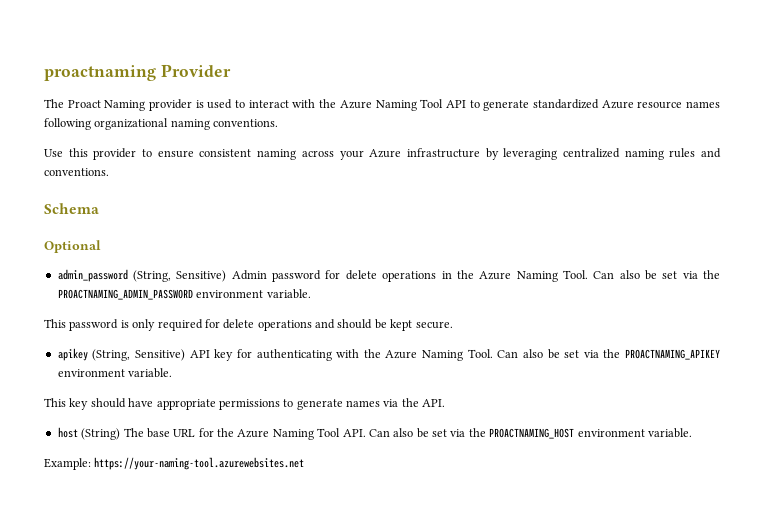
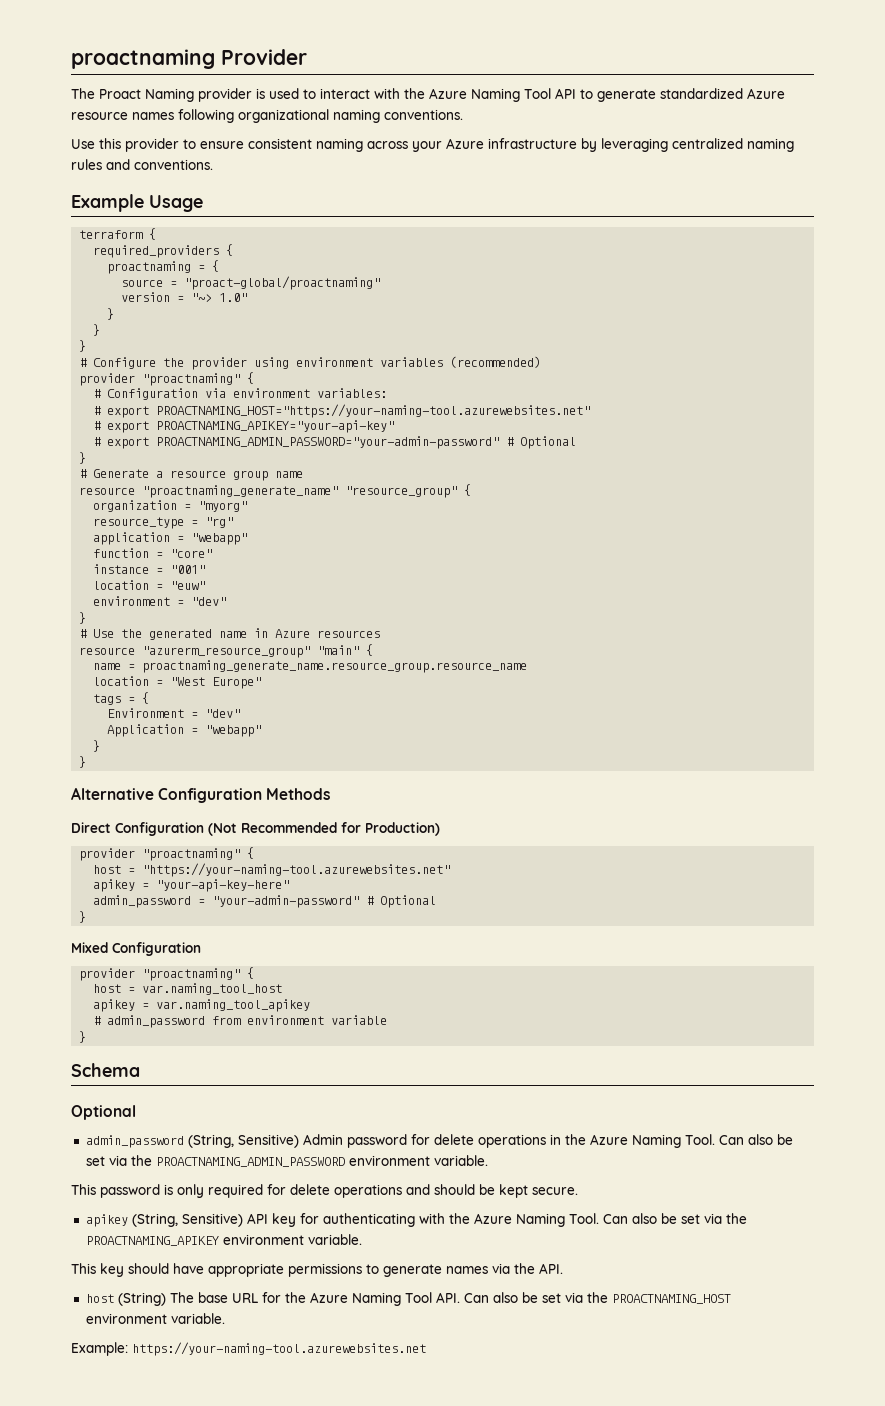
+ Example Usage
+ terraform {
+ required_providers {
+ proactnaming = {
+ source = "proact-global/proactnaming"
+ version = "~> 1.0"
+ }
+ }
+ }
+ # Configure the provider using environment variables (recommended)
+ provider "proactnaming" {
+ # Configuration via environment variables:
+ # export PROACTNAMING_HOST="https://your-naming-tool.azurewebsites.net"
+ # export PROACTNAMING_APIKEY="your-api-key"
+ # export PROACTNAMING_ADMIN_PASSWORD="your-admin-password" # Optional
+ }
+ # Generate a resource group name
+ resource "proactnaming_generate_name" "resource_group" {
+ organization = "myorg"
+ resource_type = "rg"
+ application = "webapp"
+ function = "core"
+ instance = "001"
+ location = "euw"
+ environment = "dev"
+ }
+ # Use the generated name in Azure resources
+ resource "azurerm_resource_group" "main" {
+ name = proactnaming_generate_name.resource_group.resource_name
+ location = "West Europe"
+ tags = {
+ Environment = "dev"
+ Application = "webapp"
+ }
+ }
+ Alternative Configuration Methods
+ Direct Configuration (Not Recommended for Production)
+ provider "proactnaming" {
+ host = "https://your-naming-tool.azurewebsites.net"
+ apikey = "your-api-key-here"
+ admin_password = "your-admin-password" # Optional
+ }
+ Mixed Configuration
+ provider "proactnaming" {
+ host = var.naming_tool_host
+ apikey = var.naming_tool_apikey
+ # admin_password from environment variable
+ }

